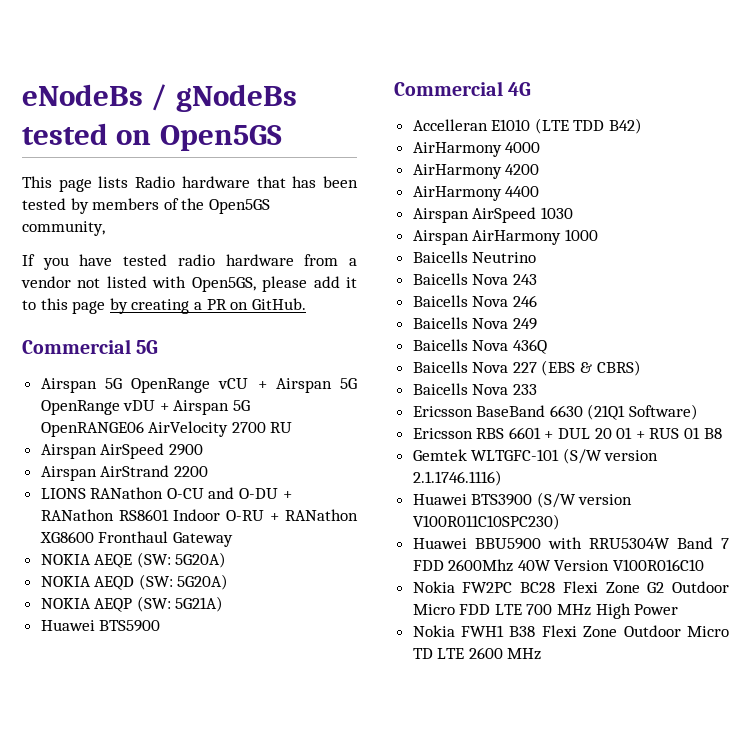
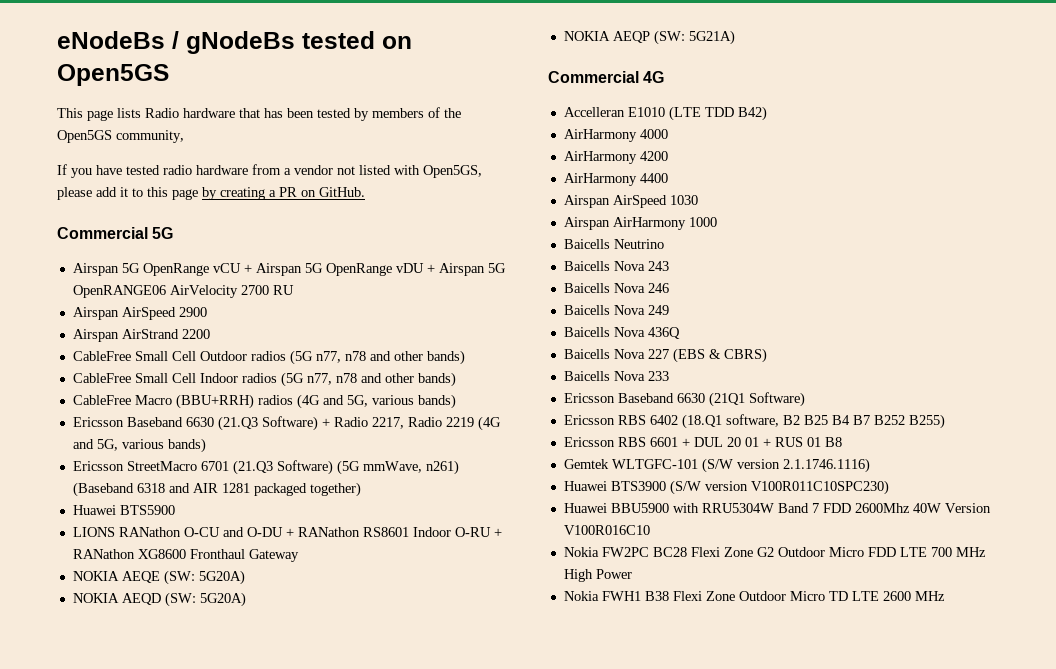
+ CableFree Small Cell Outdoor radios (5G n77, n78 and other bands)
+ CableFree Small Cell Indoor radios (5G n77, n78 and other bands)
+ CableFree Macro (BBU+RRH) radios (4G and 5G, various bands)
+ Ericsson Baseband 6630 (21.Q3 Software) + Radio 2217, Radio 2219 (4G and 5G, various bands)
+ Ericsson StreetMacro 6701 (21.Q3 Software) (5G mmWave, n261) (Baseband 6318 and AIR 1281 packaged together)
+ Huawei BTS5900
- Huawei BTS5900
- Ericsson BaseBand 6630 (21Q1 Software)
+ Ericsson Baseband 6630 (21Q1 Software)
+ Ericsson RBS 6402 (18.Q1 software, B2 B25 B4 B7 B252 B255)

